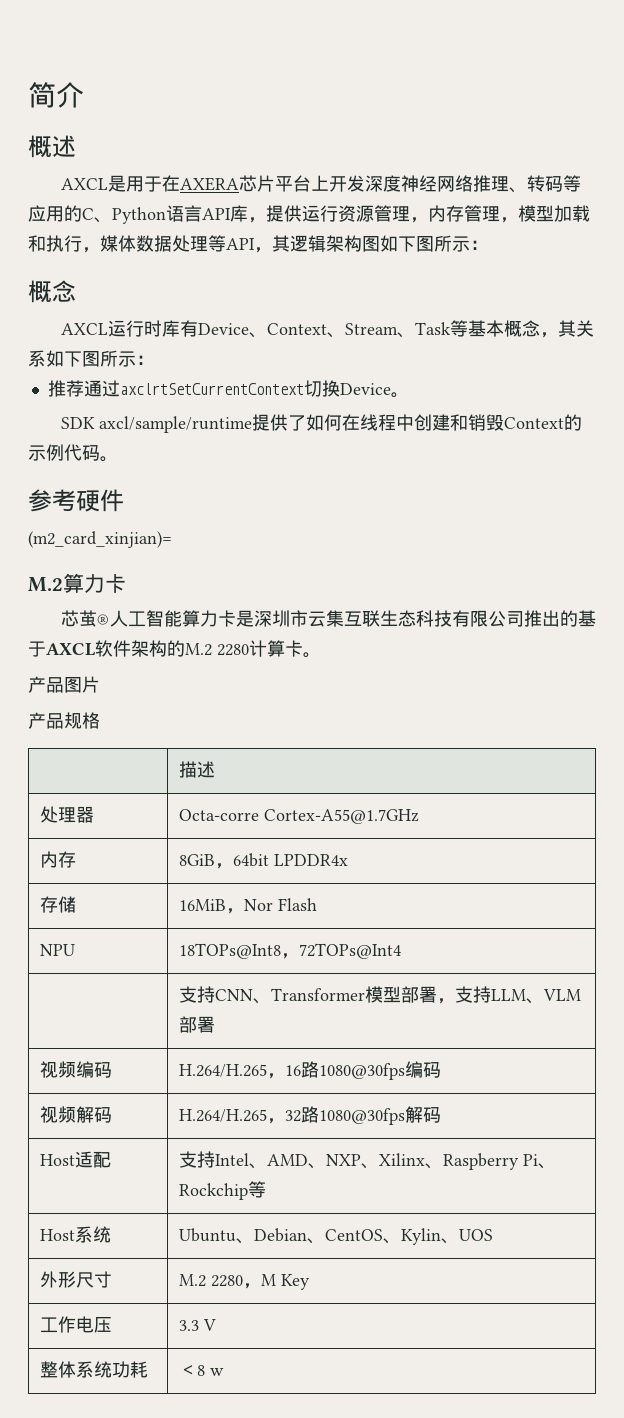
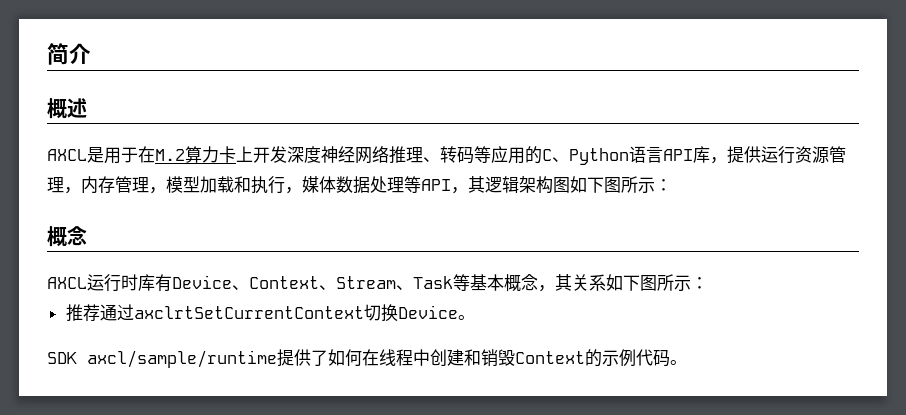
- AXCL是用于在AXERA芯片平台上开发深度神经网络推理、转码等应用的C、Python语言API库，提供运行资源管理，内存管理，模型加载和执行，媒体数据处理等API，其逻辑架构图如下图所示：
+ AXCL是用于在M.2算力卡上开发深度神经网络推理、转码等应用的C、Python语言API库，提供运行资源管理，内存管理，模型加载和执行，媒体数据处理等API，其逻辑架构图如下图所示：
- 参考硬件
- (m2_card_xinjian)=
- M.2算力卡
- 芯茧®人工智能算力卡是深圳市云集互联生态科技有限公司推出的基于AXCL软件架构的M.2 2280计算卡。
- 产品图片
- 产品规格
- | 描述
- 处理器 | Octa-corre Cortex-A55@1.7GHz
- 内存 | 8GiB，64bit LPDDR4x
- 存储 | 16MiB，Nor Flash
- NPU | 18TOPs@Int8，72TOPs@Int4
- | 支持CNN、Transformer模型部署，支持LLM、VLM部署
- 视频编码 | H.264/H.265，16路1080@30fps编码
- 视频解码 | H.264/H.265，32路1080@30fps解码
- Host适配 | 支持Intel、AMD、NXP、Xilinx、Raspberry Pi、Rockchip等
- Host系统 | Ubuntu、Debian、CentOS、Kylin、UOS
- 外形尺寸 | M.2 2280，M Key
- 工作电压 | 3.3 V
- 整体系统功耗 | ＜8 w

